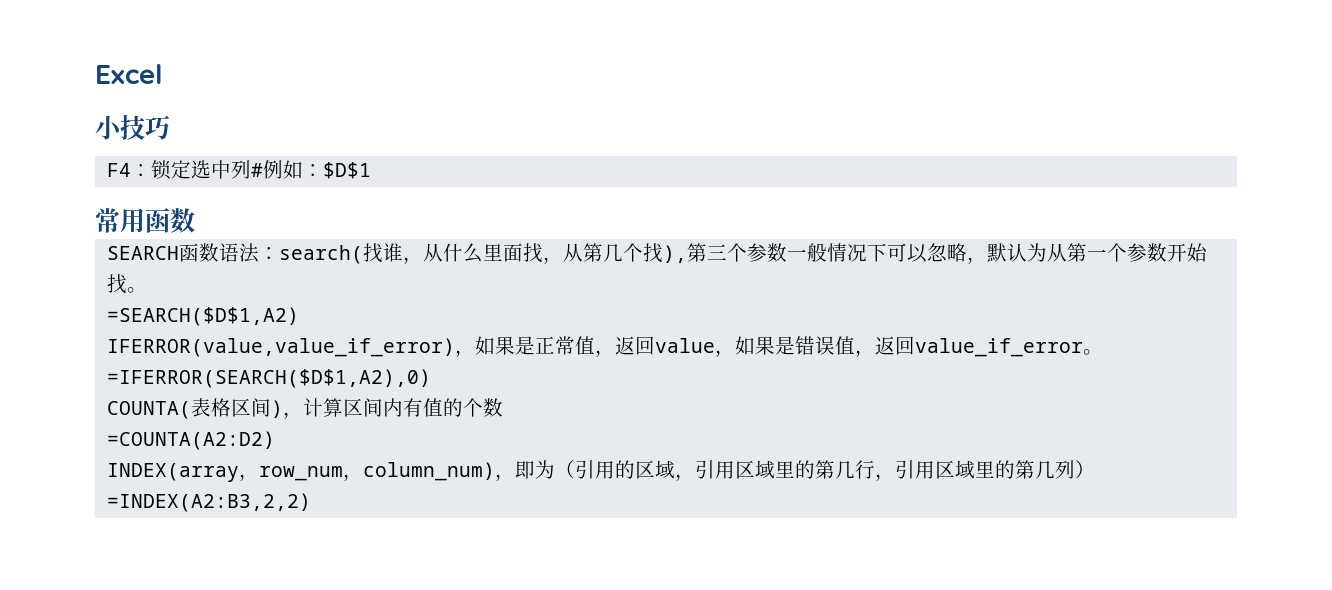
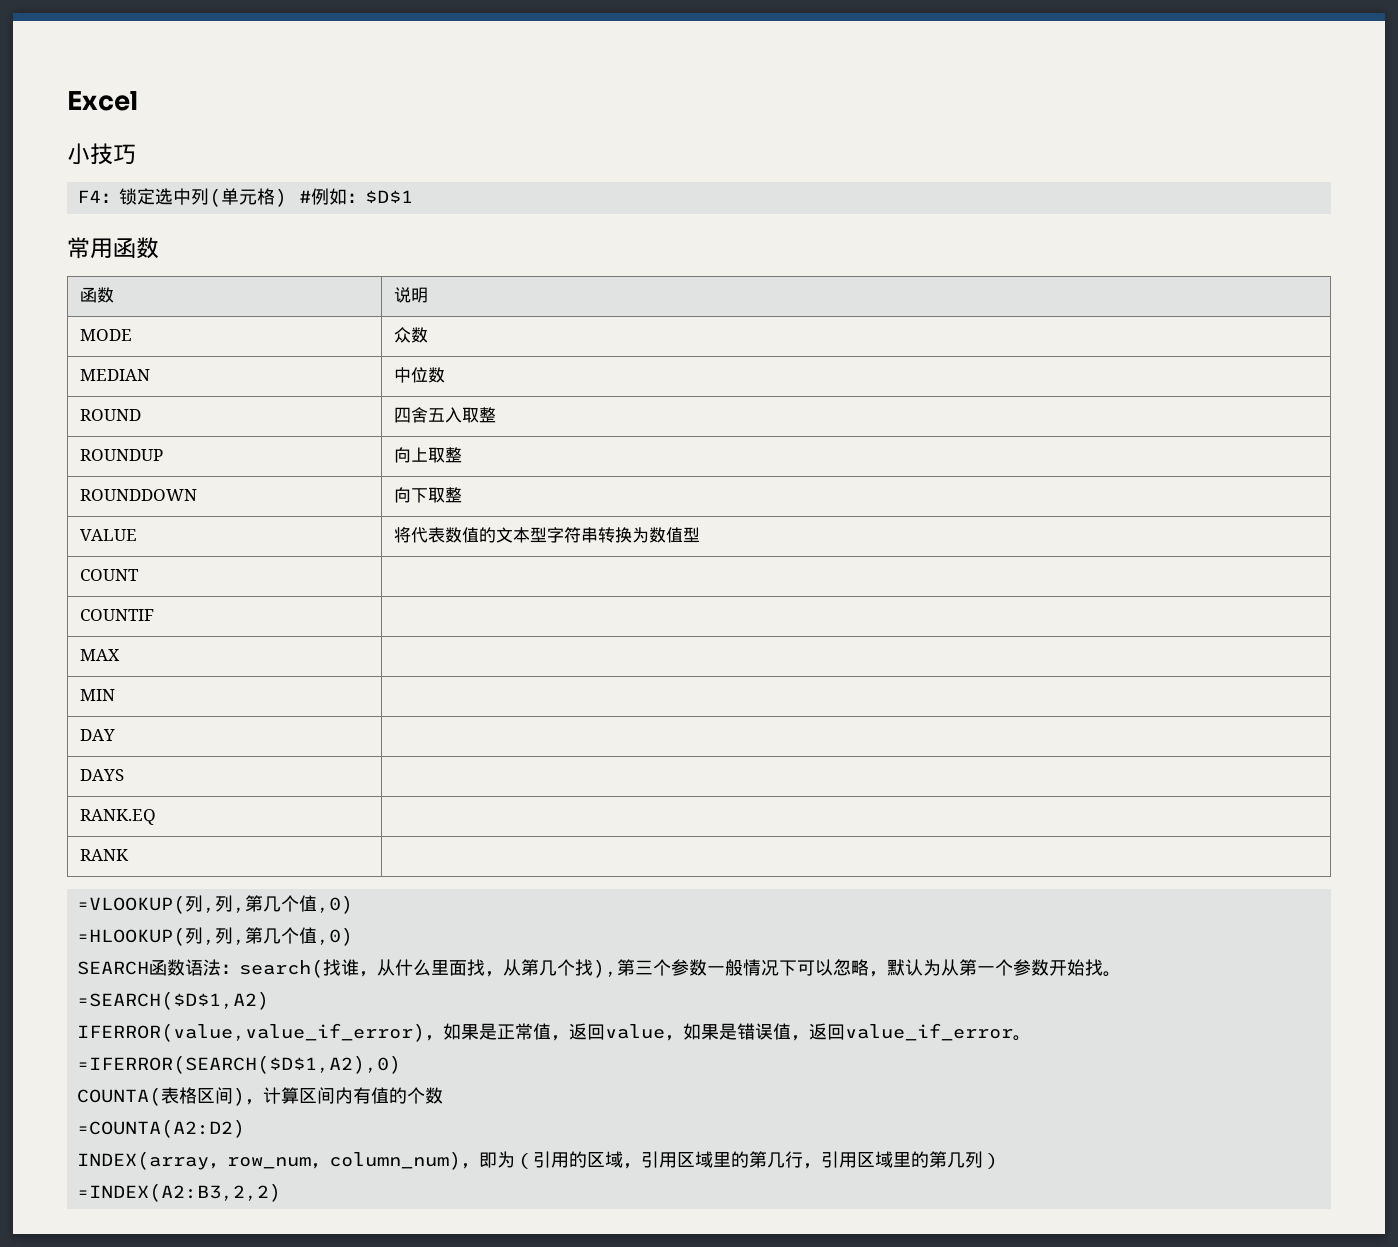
- F4：锁定选中列#例如：$D$1
+ F4：锁定选中列(单元格) #例如：$D$1
+ 函数 | 说明
+ MODE | 众数
+ MEDIAN | 中位数
+ ROUND | 四舍五入取整
+ ROUNDUP | 向上取整
+ ROUNDDOWN | 向下取整
+ VALUE | 将代表数值的文本型字符串转换为数值型
+ COUNT |
+ COUNTIF |
+ MAX |
+ MIN |
+ DAY |
+ DAYS |
+ RANK.EQ |
+ RANK |
+ =VLOOKUP(列,列,第几个值,0)
+ =HLOOKUP(列,列,第几个值,0)

